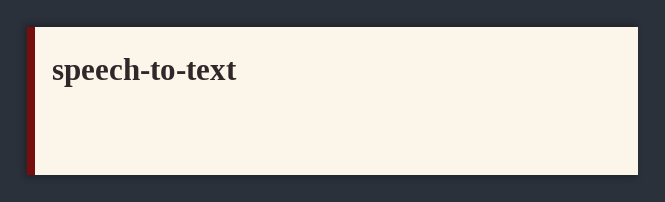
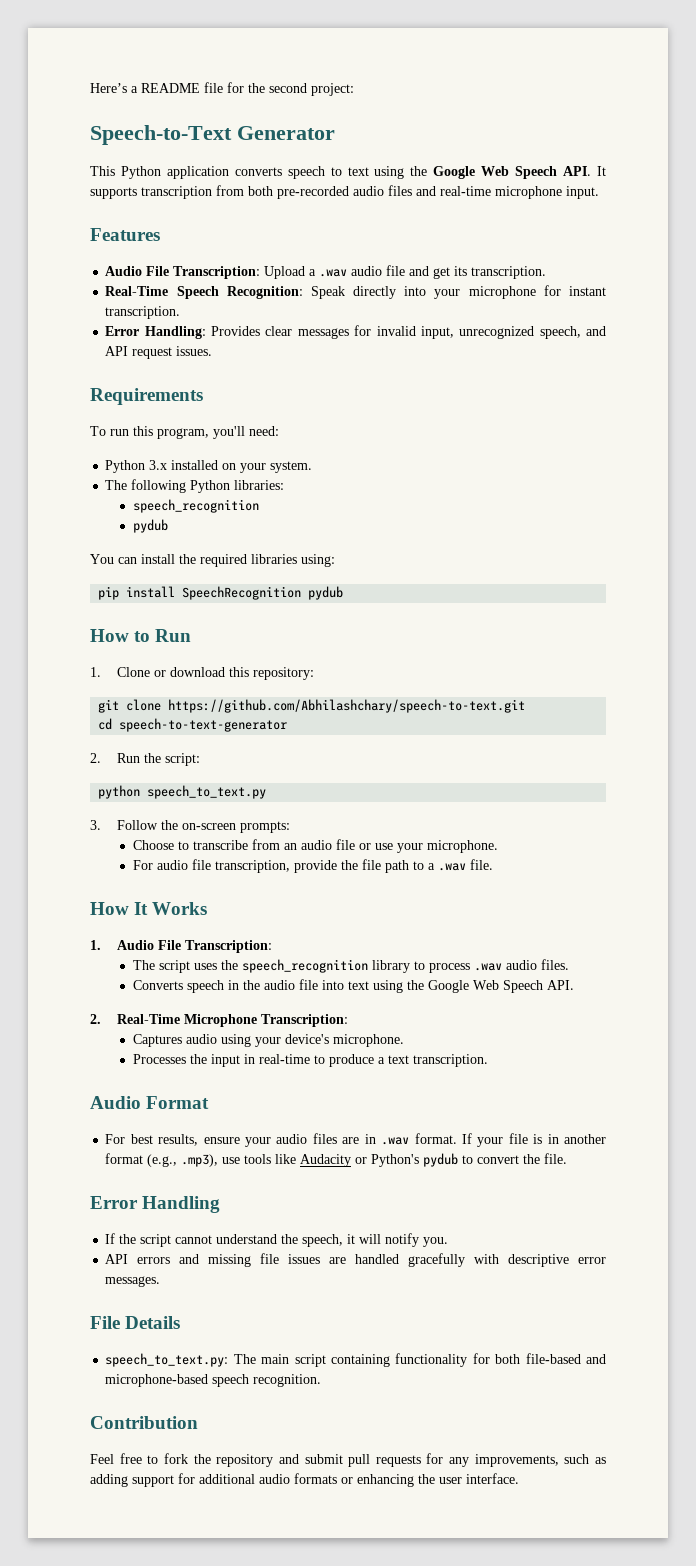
- speech-to-text
+ Here’s a README file for the second project:
+ Speech-to-Text Generator
+ This Python application converts speech to text using the Google Web Speech API. It supports transcription from both pre-recorded audio files and real-time microphone input.
+ Features
+ Audio File Transcription: Upload a .wav audio file and get its transcription.
+ Real-Time Speech Recognition: Speak directly into your microphone for instant transcription.
+ Error Handling: Provides clear messages for invalid input, unrecognized speech, and API request issues.
+ Requirements
+ To run this program, you'll need:
+ Python 3.x installed on your system.
+ The following Python libraries:
+ speech_recognition
+ pydub
+ You can install the required libraries using:
+ pip install SpeechRecognition pydub
+ How to Run
+ 1. Clone or download this repository:
+ git clone https://github.com/Abhilashchary/speech-to-text.git
+ cd speech-to-text-generator
+ 2. Run the script:
+ python speech_to_text.py
+ 3. Follow the on-screen prompts:
+ Choose to transcribe from an audio file or use your microphone.
+ For audio file transcription, provide the file path to a .wav file.
+ How It Works
+ 1. Audio File Transcription:
+ The script uses the speech_recognition library to process .wav audio files.
+ Converts speech in the audio file into text using the Google Web Speech API.
+ 2. Real-Time Microphone Transcription:
+ Captures audio using your device's microphone.
+ Processes the input in real-time to produce a text transcription.
+ Audio Format
+ For best results, ensure your audio files are in .wav format. If your file is in another format (e.g., .mp3), use tools like Audacity or Python's pydub to convert the file.
+ Error Handling
+ If the script cannot understand the speech, it will notify you.
+ API errors and missing file issues are handled gracefully with descriptive error messages.
+ File Details
+ speech_to_text.py: The main script containing functionality for both file-based and microphone-based speech recognition.
+ Contribution
+ Feel free to fork the repository and submit pull requests for any improvements, such as adding support for additional audio formats or enhancing the user interface.

